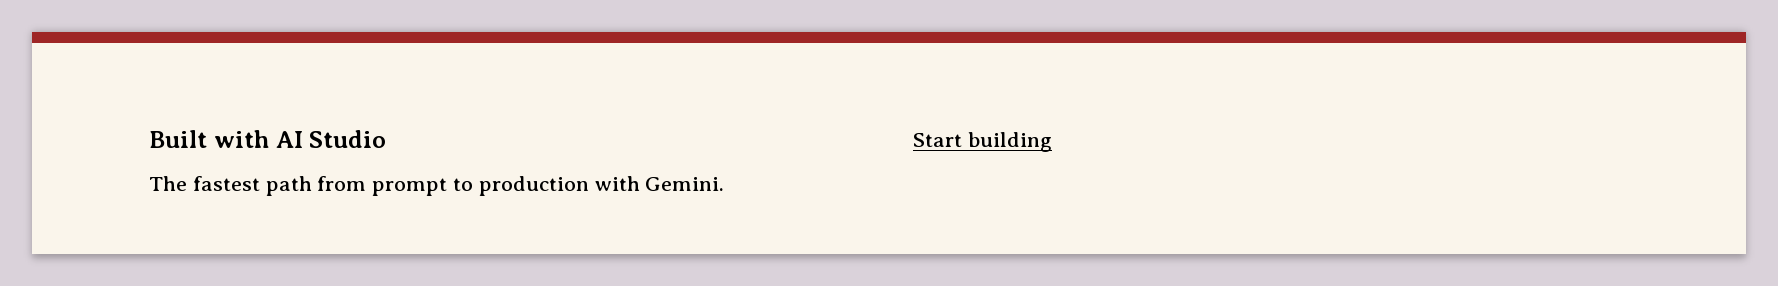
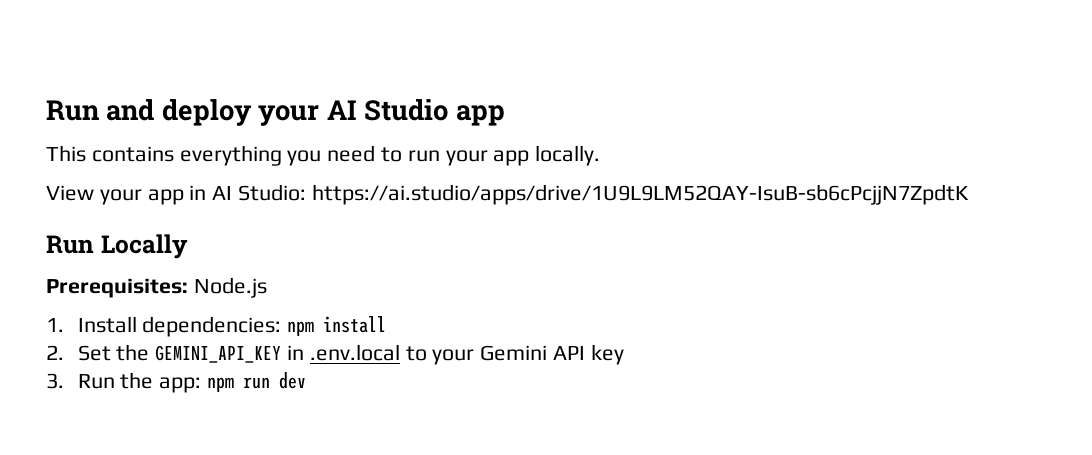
- Built with AI Studio
- The fastest path from prompt to production with Gemini.
- Start building
+ Run and deploy your AI Studio app
+ This contains everything you need to run your app locally.
+ View your app in AI Studio: https://ai.studio/apps/drive/1U9L9LM52QAY-IsuB-sb6cPcjjN7ZpdtK
+ Run Locally
+ Prerequisites: Node.js
+ 1. Install dependencies: npm install
+ 2. Set the GEMINI_API_KEY in .env.local to your Gemini API key
+ 3. Run the app: npm run dev

